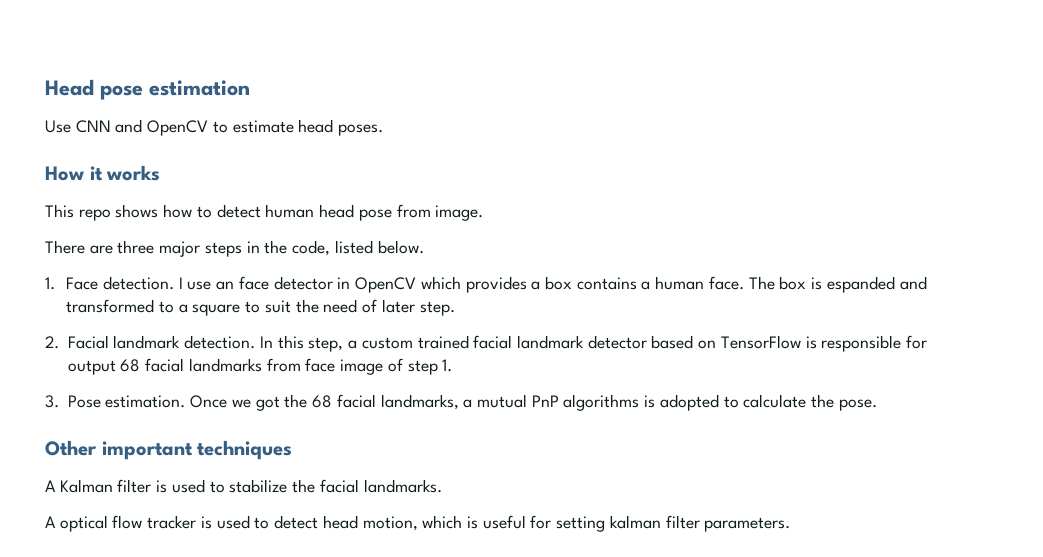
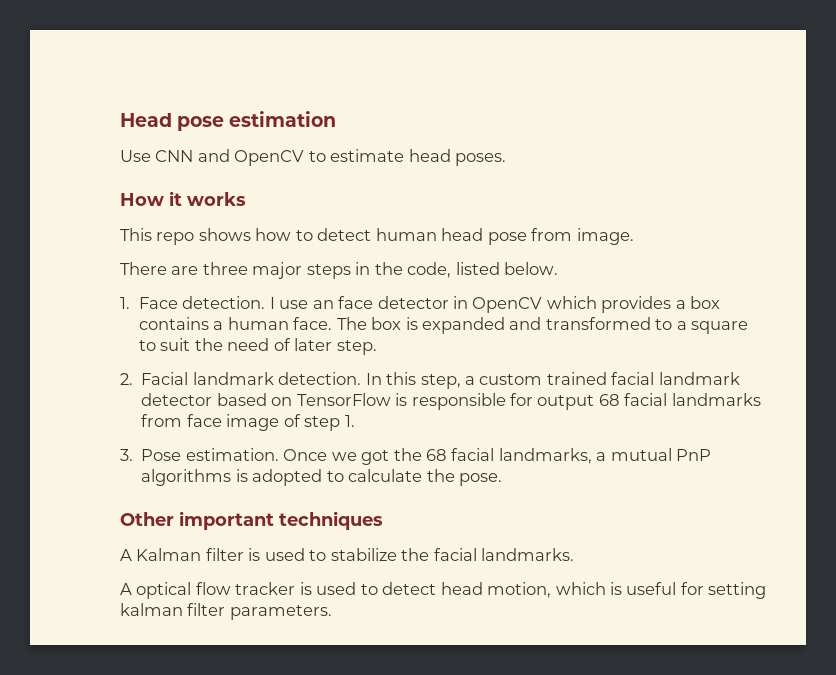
- The box is espanded and transformed to a square to suit the need of later step.
+ The box is expanded and transformed to a square to suit the need of later step.

